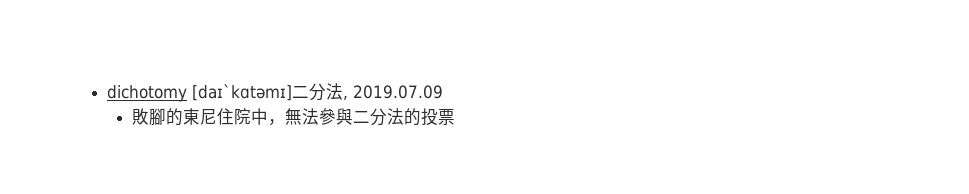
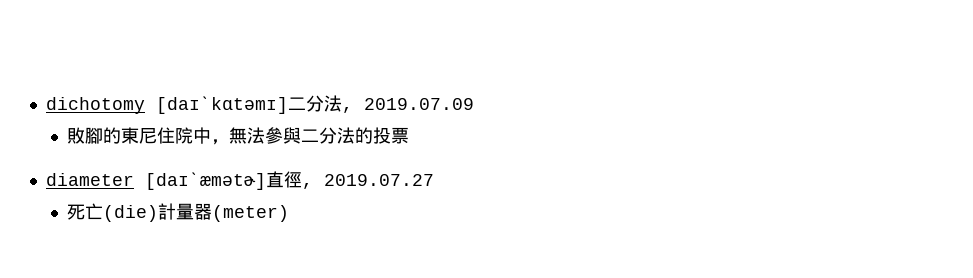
+ diameter [daɪˋæmətɚ]直徑, 2019.07.27
+ 死亡(die)計量器(meter)

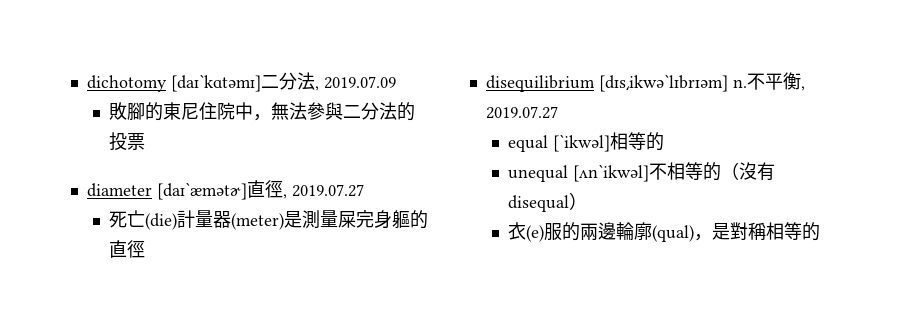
- 死亡(die)計量器(meter)
+ 死亡(die)計量器(meter)是測量屎完身軀的直徑
+ disequilibrium [dɪs͵ikwəˋlɪbrɪəm] n.不平衡, 2019.07.27
+ equal [ˋikwəl]相等的
+ unequal [ʌnˋikwəl]不相等的（沒有disequal）
+ 衣(e)服的兩邊輪廓(qual)，是對稱相等的

